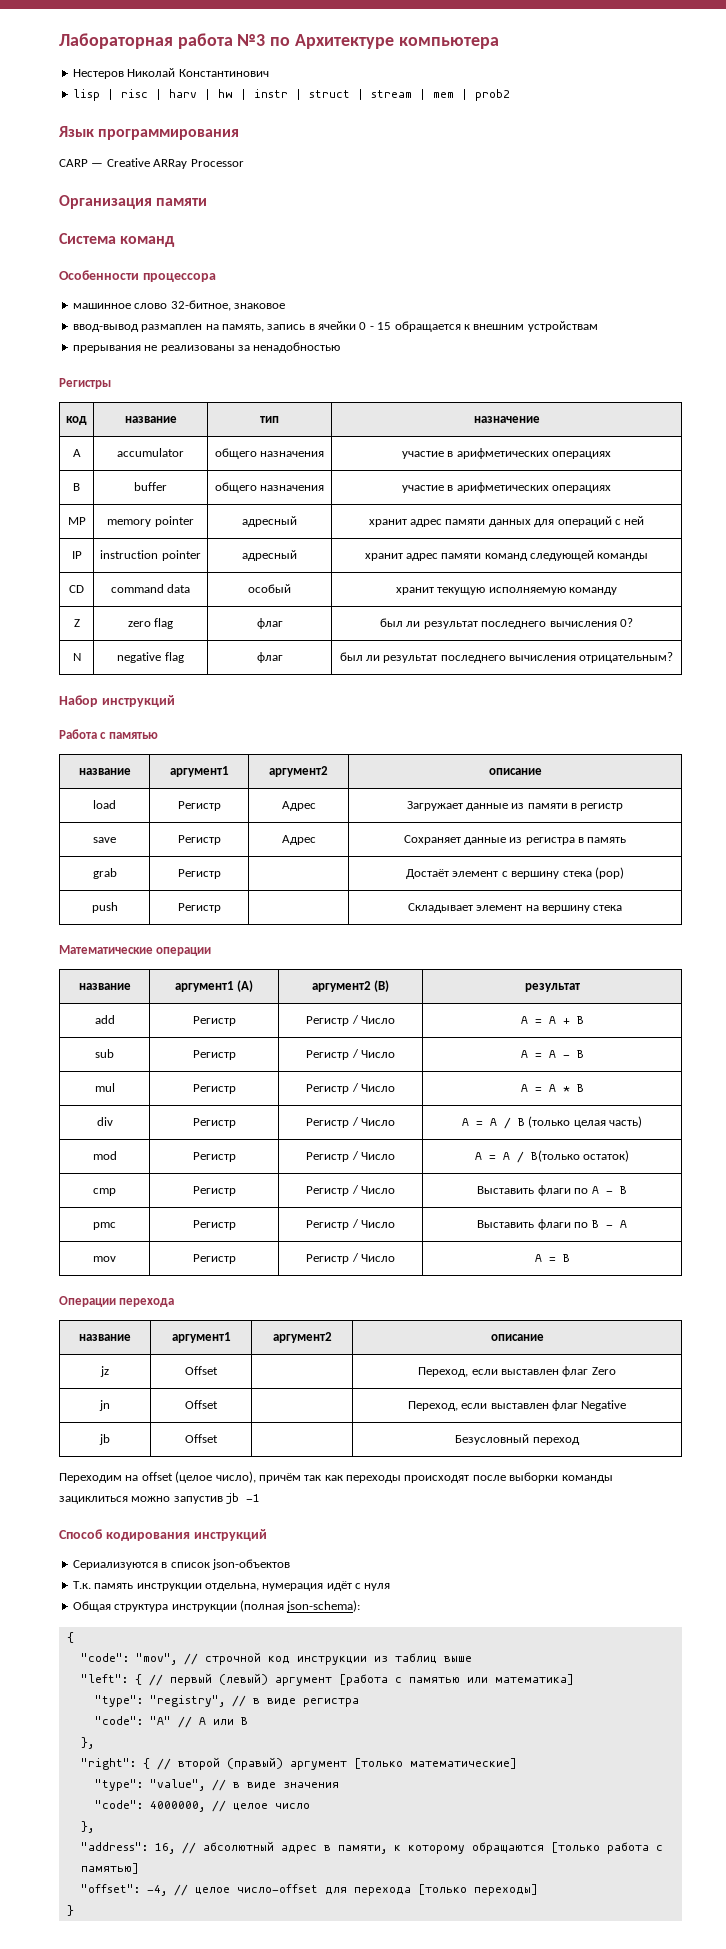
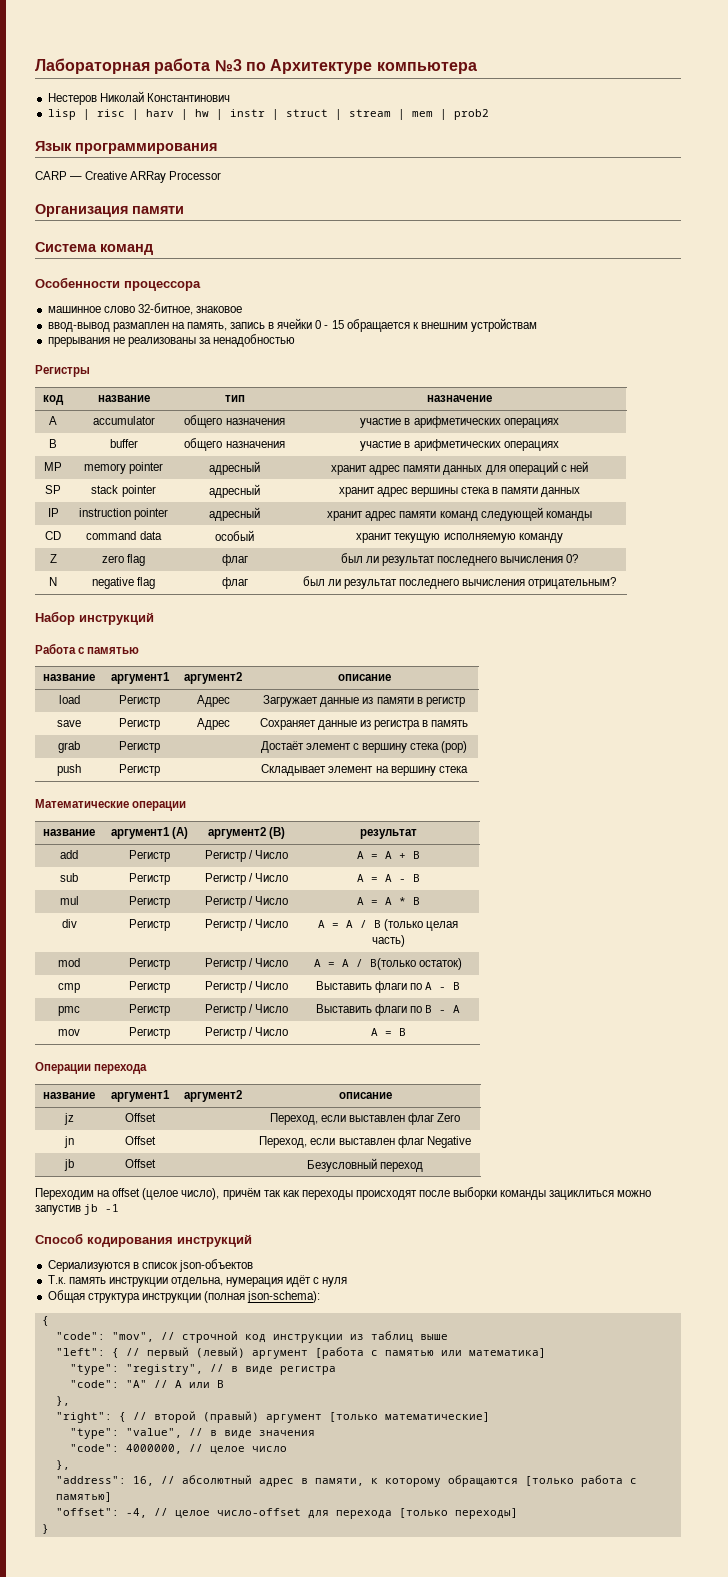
+ SP | stack pointer | адресный | хранит адрес вершины стека в памяти данных

